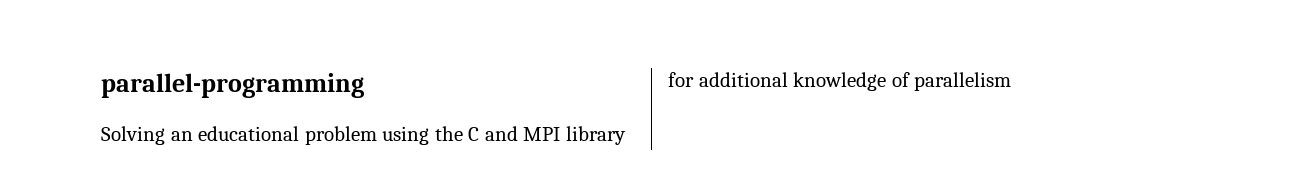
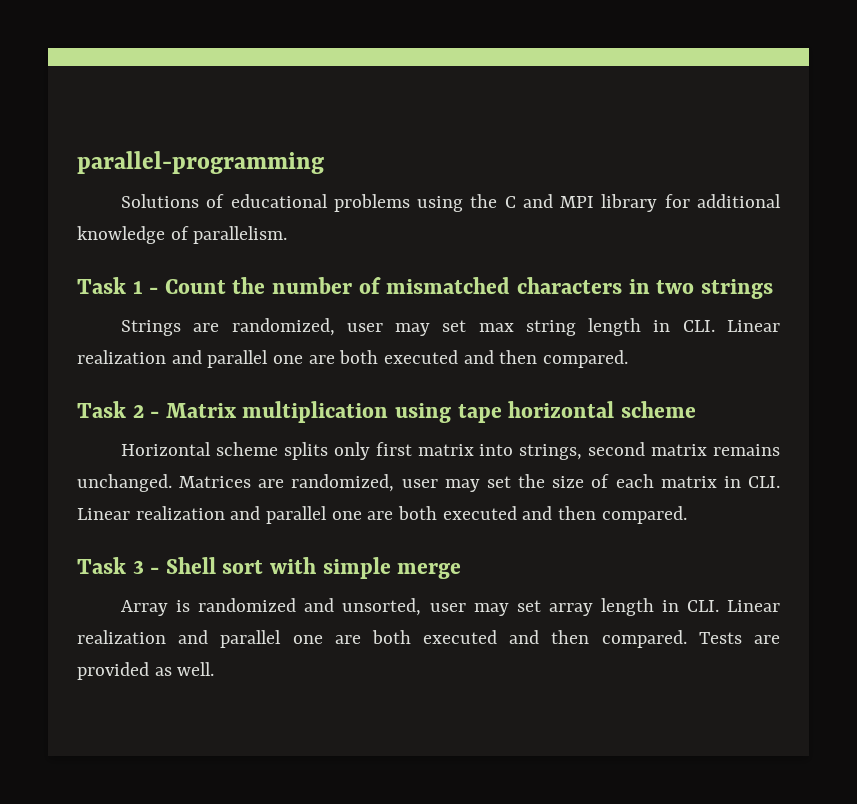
- Solving an educational problem using the C and MPI library for additional knowledge of parallelism
+ Solutions of educational problems using the C and MPI library for additional knowledge of parallelism.
+ Task 1 - Count the number of mismatched characters in two strings
+ Strings are randomized, user may set max string length in CLI. Linear realization and parallel one are both executed and then compared.
+ Task 2 - Matrix multiplication using tape horizontal scheme
+ Horizontal scheme splits only first matrix into strings, second matrix remains unchanged. Matrices are randomized, user may set the size of each matrix in CLI. Linear realization and parallel one are both executed and then compared.
+ Task 3 - Shell sort with simple merge
+ Array is randomized and unsorted, user may set array length in CLI. Linear realization and parallel one are both executed and then compared. Tests are provided as well.

